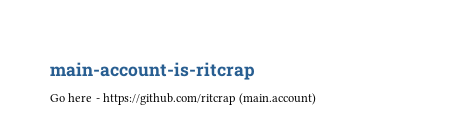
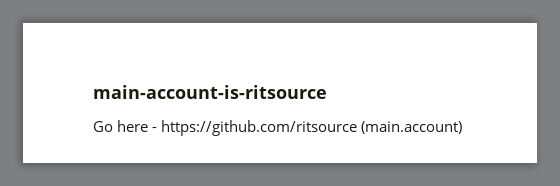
- main-account-is-ritcrap
+ main-account-is-ritsource
- Go here - https://github.com/ritcrap (main.account)
+ Go here - https://github.com/ritsource (main.account)

